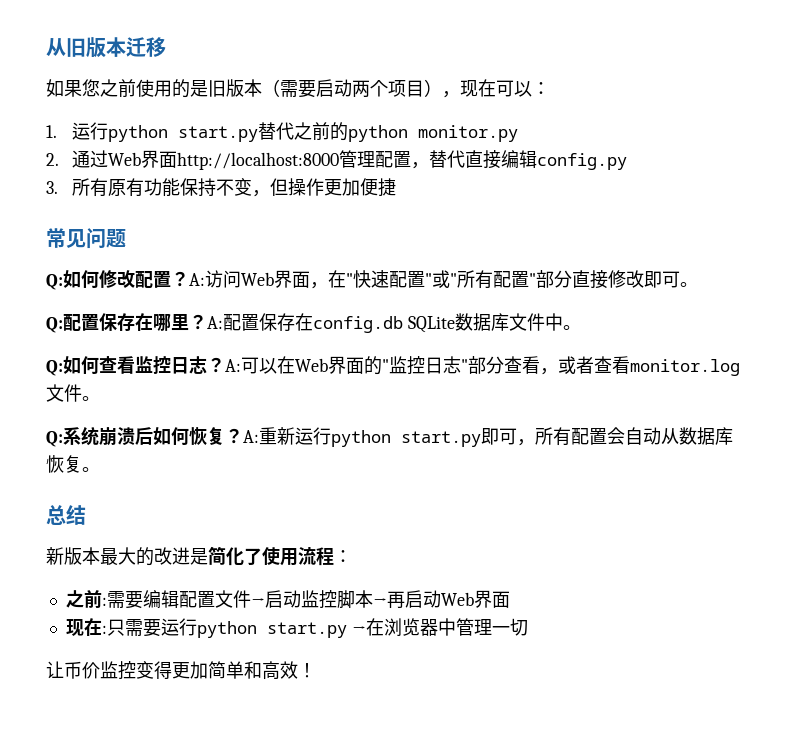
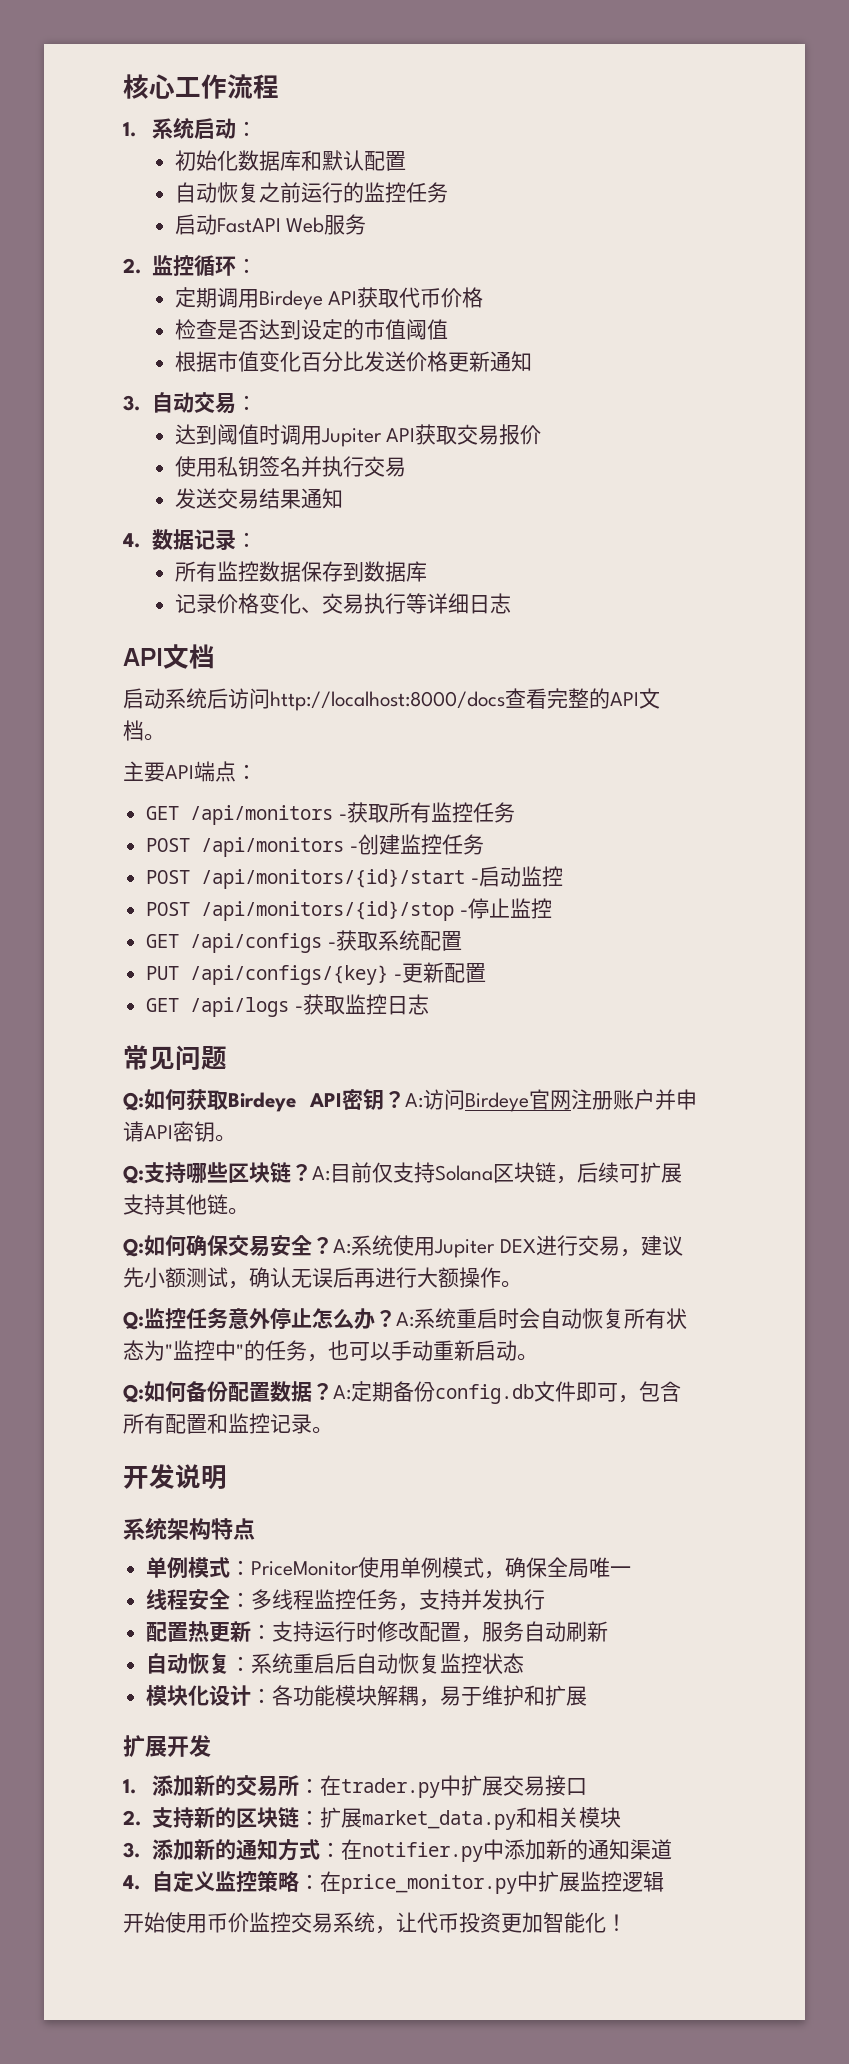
- 从旧版本迁移
- 如果您之前使用的是旧版本（需要启动两个项目），现在可以：
- 1.运行python start.py替代之前的python monitor.py
- 2.通过Web界面http://localhost:8000管理配置，替代直接编辑config.py
- 3.所有原有功能保持不变，但操作更加便捷
+ 核心工作流程
+ 1.系统启动：
+ 初始化数据库和默认配置
+ 自动恢复之前运行的监控任务
+ 启动FastAPI Web服务
+ 2.监控循环：
+ 定期调用Birdeye API获取代币价格
+ 检查是否达到设定的市值阈值
+ 根据市值变化百分比发送价格更新通知
+ 3.自动交易：
+ 达到阈值时调用Jupiter API获取交易报价
+ 使用私钥签名并执行交易
+ 发送交易结果通知
+ 4.数据记录：
+ 所有监控数据保存到数据库
+ 记录价格变化、交易执行等详细日志
+ API文档
+ 启动系统后访问http://localhost:8000/docs查看完整的API文档。
+ 主要API端点：
+ GET /api/monitors -获取所有监控任务
+ POST /api/monitors -创建监控任务
+ POST /api/monitors/{id}/start -启动监控
+ POST /api/monitors/{id}/stop -停止监控
+ GET /api/configs -获取系统配置
+ PUT /api/configs/{key} -更新配置
+ GET /api/logs -获取监控日志
  常见问题
- Q:如何修改配置？A:访问Web界面，在"快速配置"或"所有配置"部分直接修改即可。
- Q:配置保存在哪里？A:配置保存在config.db SQLite数据库文件中。
- Q:如何查看监控日志？A:可以在Web界面的"监控日志"部分查看，或者查看monitor.log文件。
- Q:系统崩溃后如何恢复？A:重新运行python start.py即可，所有配置会自动从数据库恢复。
- 总结
- 新版本最大的改进是简化了使用流程：
- 之前:需要编辑配置文件→启动监控脚本→再启动Web界面
- 现在:只需要运行python start.py →在浏览器中管理一切
- 让币价监控变得更加简单和高效！
+ Q:如何获取Birdeye API密钥？A:访问Birdeye官网注册账户并申请API密钥。
+ Q:支持哪些区块链？A:目前仅支持Solana区块链，后续可扩展支持其他链。
+ Q:如何确保交易安全？A:系统使用Jupiter DEX进行交易，建议先小额测试，确认无误后再进行大额操作。
+ Q:监控任务意外停止怎么办？A:系统重启时会自动恢复所有状态为"监控中"的任务，也可以手动重新启动。
+ Q:如何备份配置数据？A:定期备份config.db文件即可，包含所有配置和监控记录。
+ 开发说明
+ 系统架构特点
+ 单例模式：PriceMonitor使用单例模式，确保全局唯一
+ 线程安全：多线程监控任务，支持并发执行
+ 配置热更新：支持运行时修改配置，服务自动刷新
+ 自动恢复：系统重启后自动恢复监控状态
+ 模块化设计：各功能模块解耦，易于维护和扩展
+ 扩展开发
+ 1.添加新的交易所：在trader.py中扩展交易接口
+ 2.支持新的区块链：扩展market_data.py和相关模块
+ 3.添加新的通知方式：在notifier.py中添加新的通知渠道
+ 4.自定义监控策略：在price_monitor.py中扩展监控逻辑
+ 开始使用币价监控交易系统，让代币投资更加智能化！

